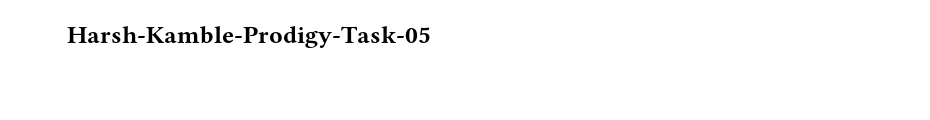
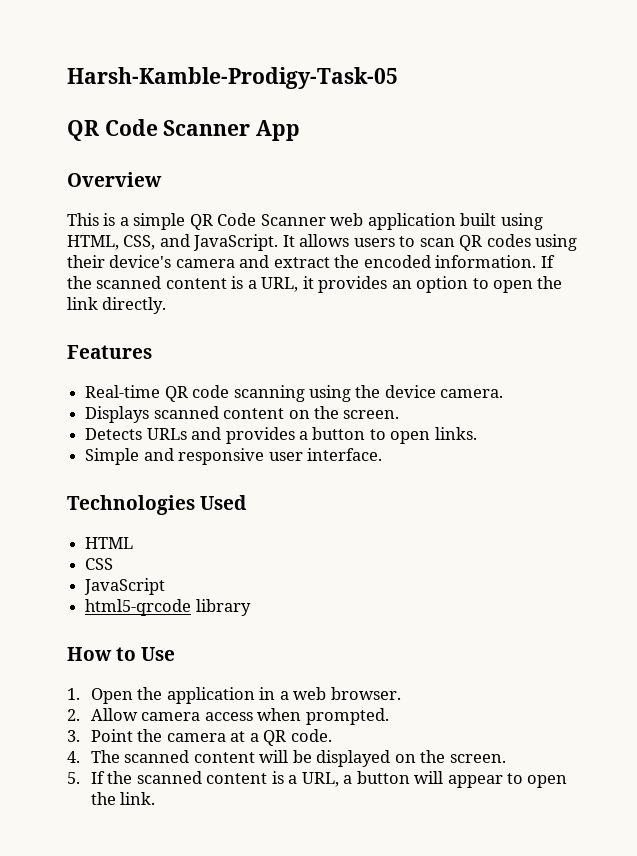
+ QR Code Scanner App
+ Overview
+ This is a simple QR Code Scanner web application built using HTML, CSS, and JavaScript. It allows users to scan QR codes using their device's camera and extract the encoded information. If the scanned content is a URL, it provides an option to open the link directly.
+ Features
+ Real-time QR code scanning using the device camera.
+ Displays scanned content on the screen.
+ Detects URLs and provides a button to open links.
+ Simple and responsive user interface.
+ Technologies Used
+ HTML
+ CSS
+ JavaScript
+ html5-qrcode library
+ How to Use
+ 1. Open the application in a web browser.
+ 2. Allow camera access when prompted.
+ 3. Point the camera at a QR code.
+ 4. The scanned content will be displayed on the screen.
+ 5. If the scanned content is a URL, a button will appear to open the link.

